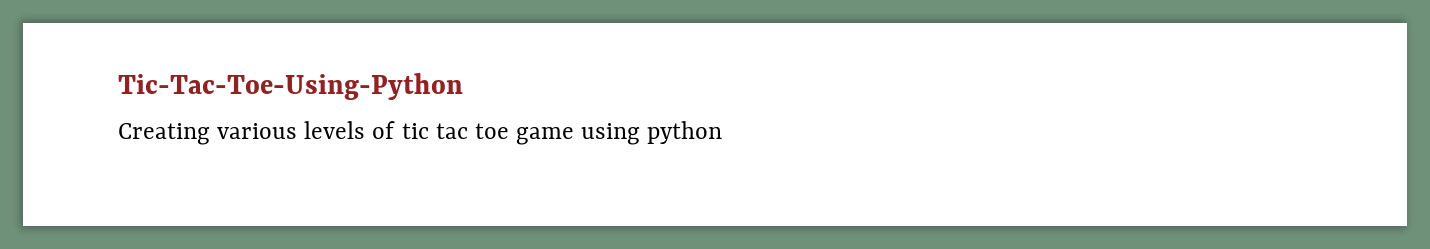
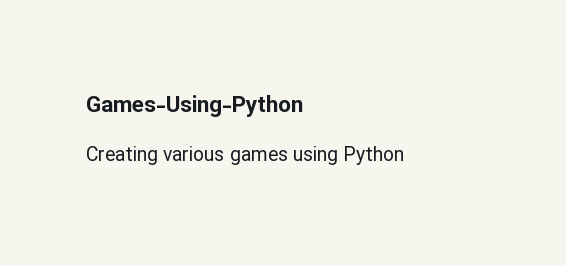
- Tic-Tac-Toe-Using-Python
+ Games-Using-Python
- Creating various levels of tic tac toe game using python
+ Creating various games using Python

